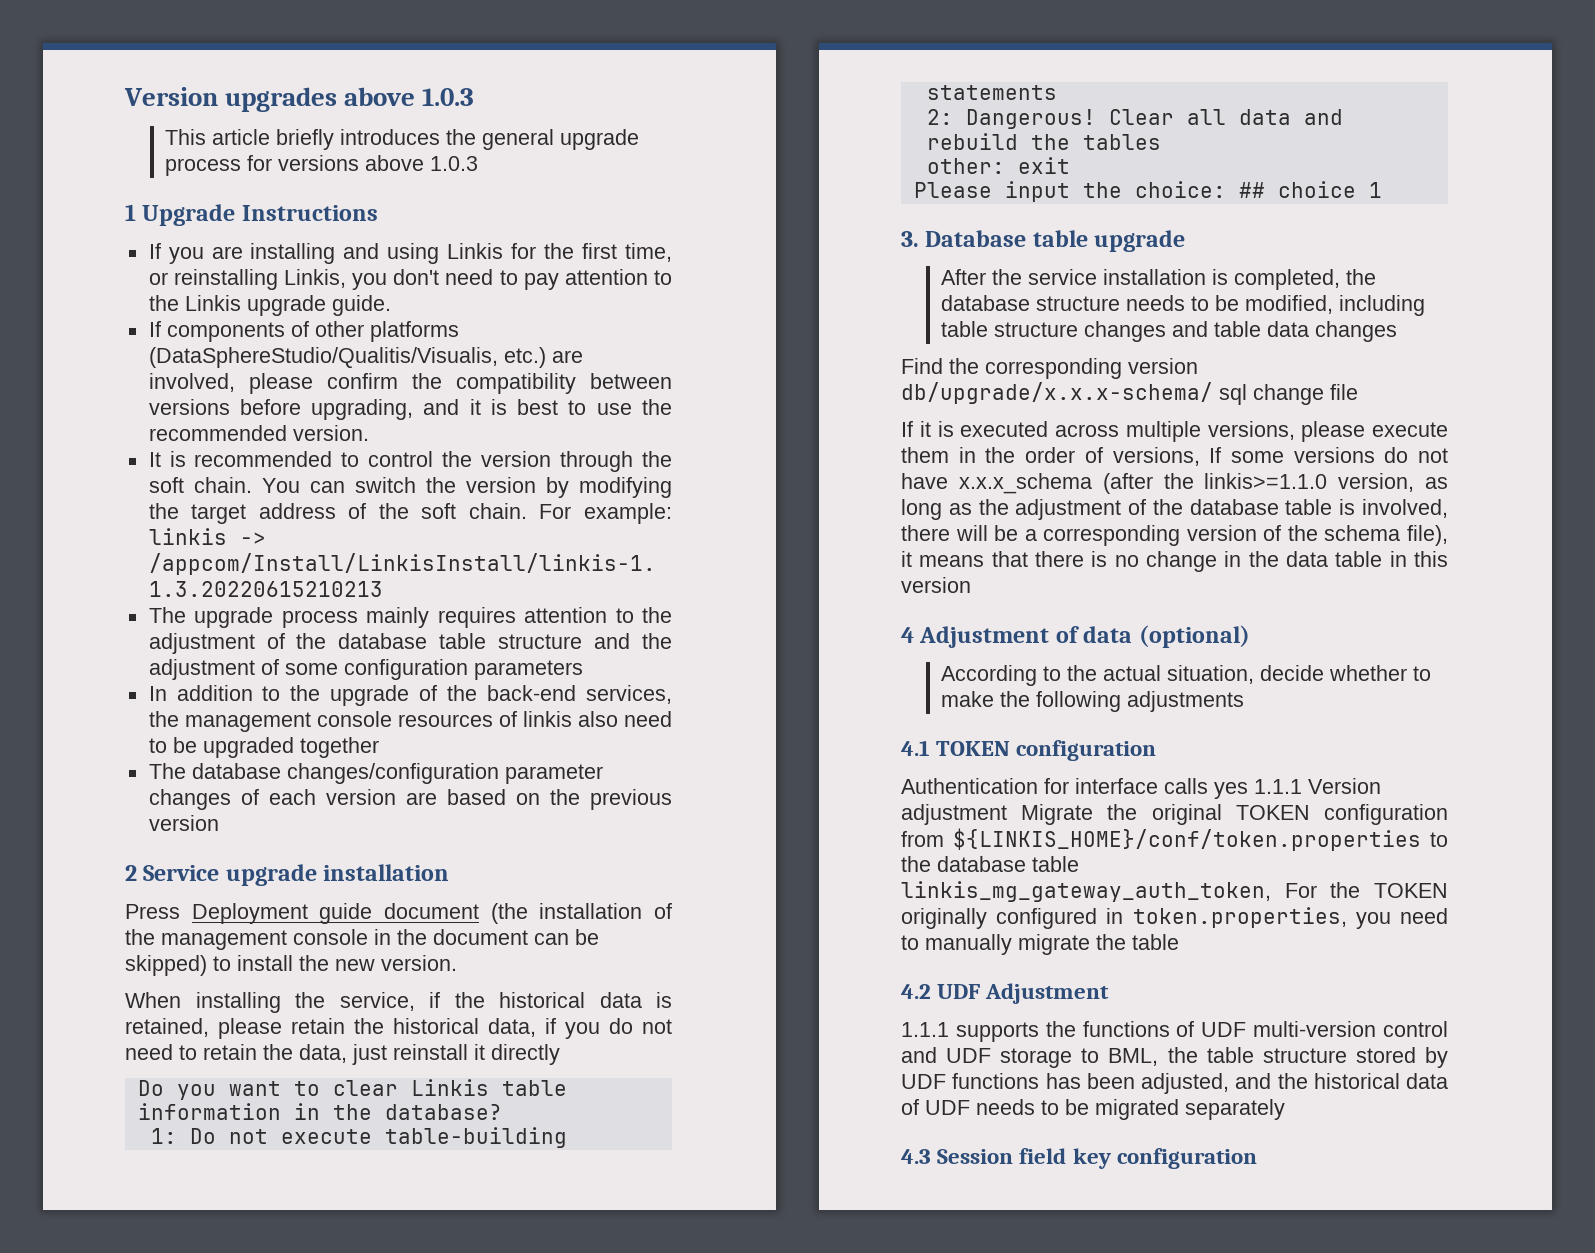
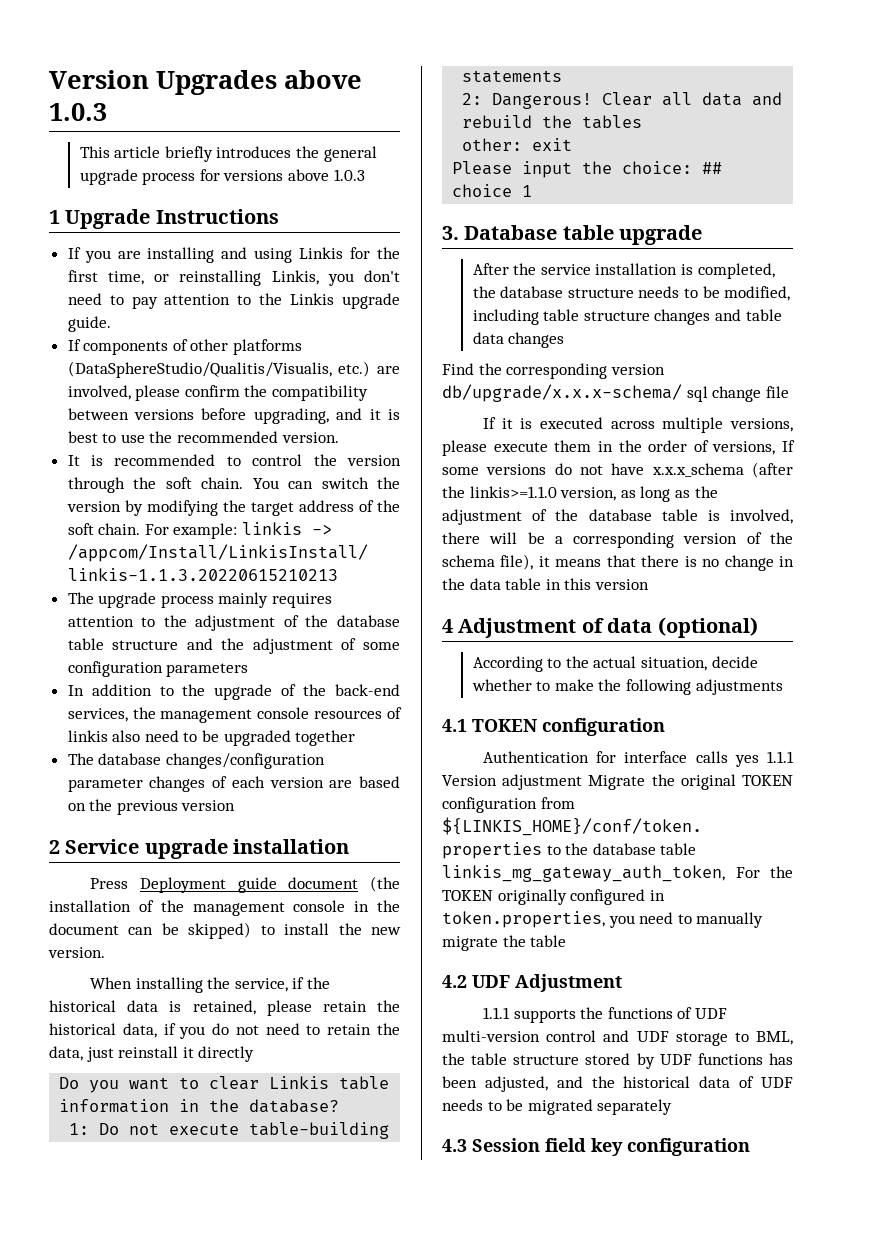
- Version upgrades above 1.0.3
+ Version Upgrades above 1.0.3

